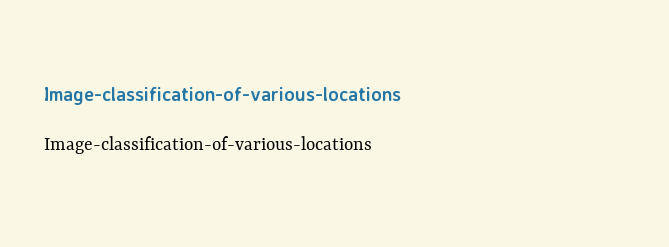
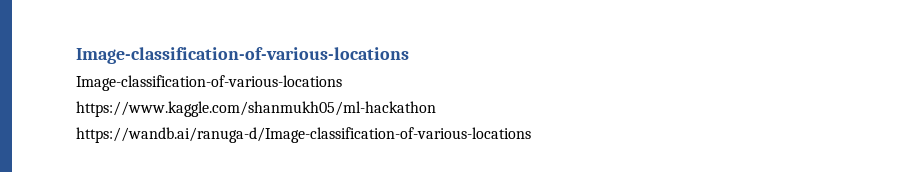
+ https://www.kaggle.com/shanmukh05/ml-hackathon
+ https://wandb.ai/ranuga-d/Image-classification-of-various-locations

